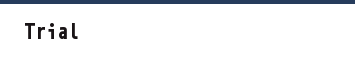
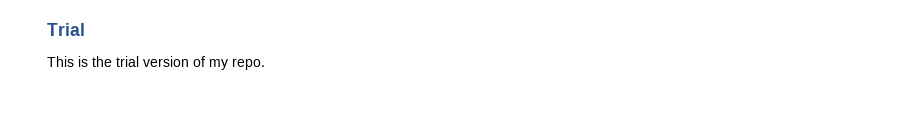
+ This is the trial version of my repo.

